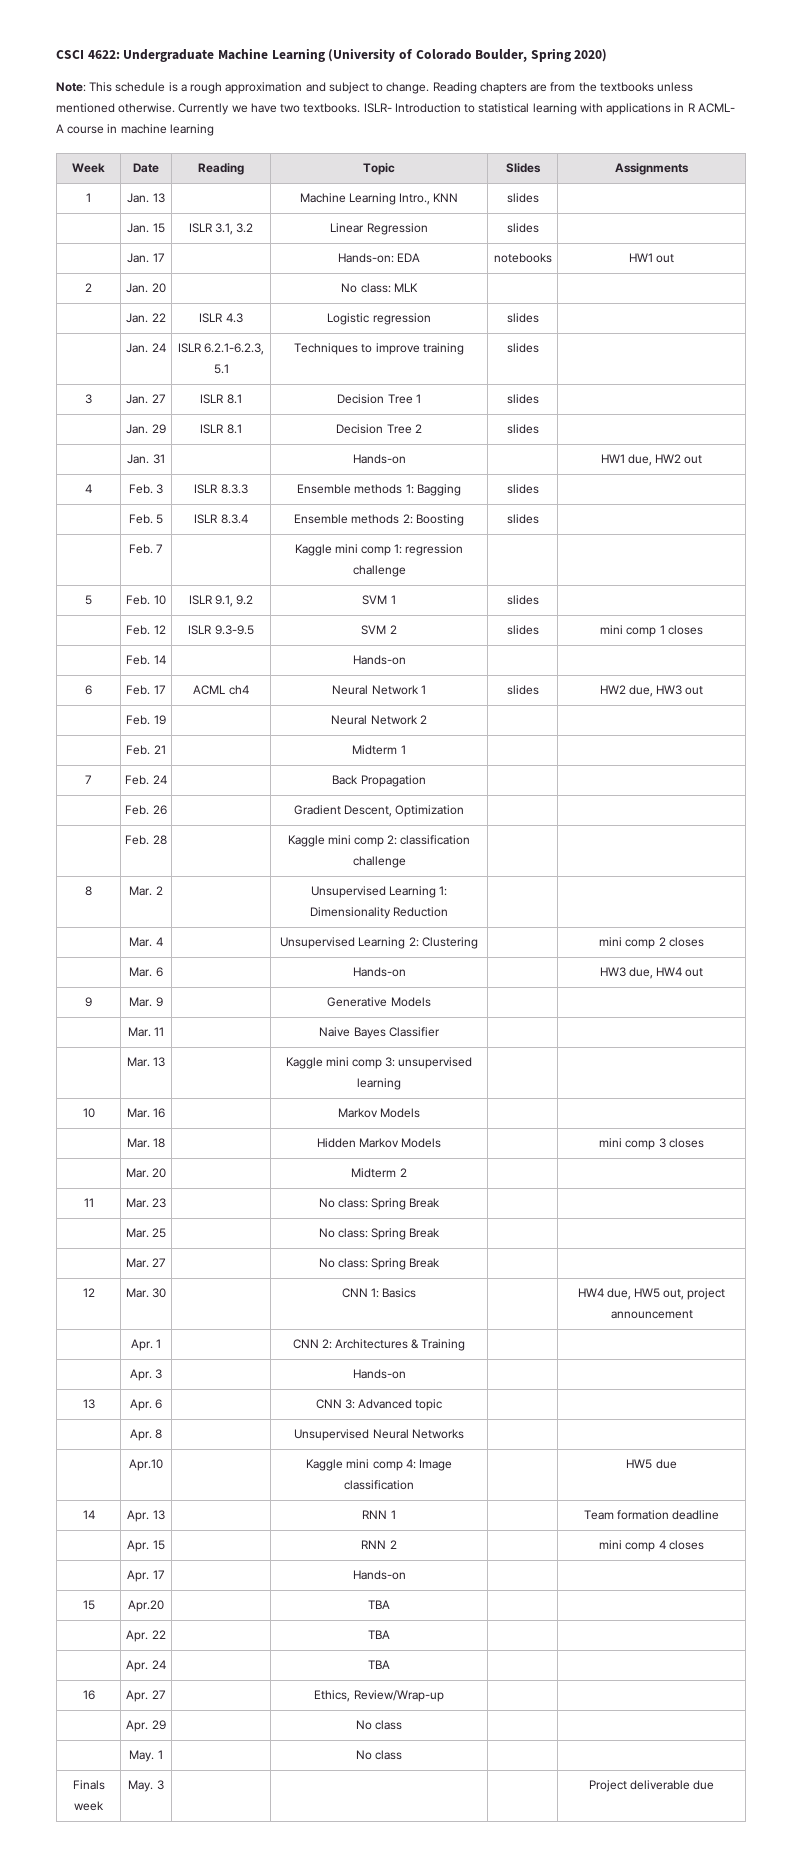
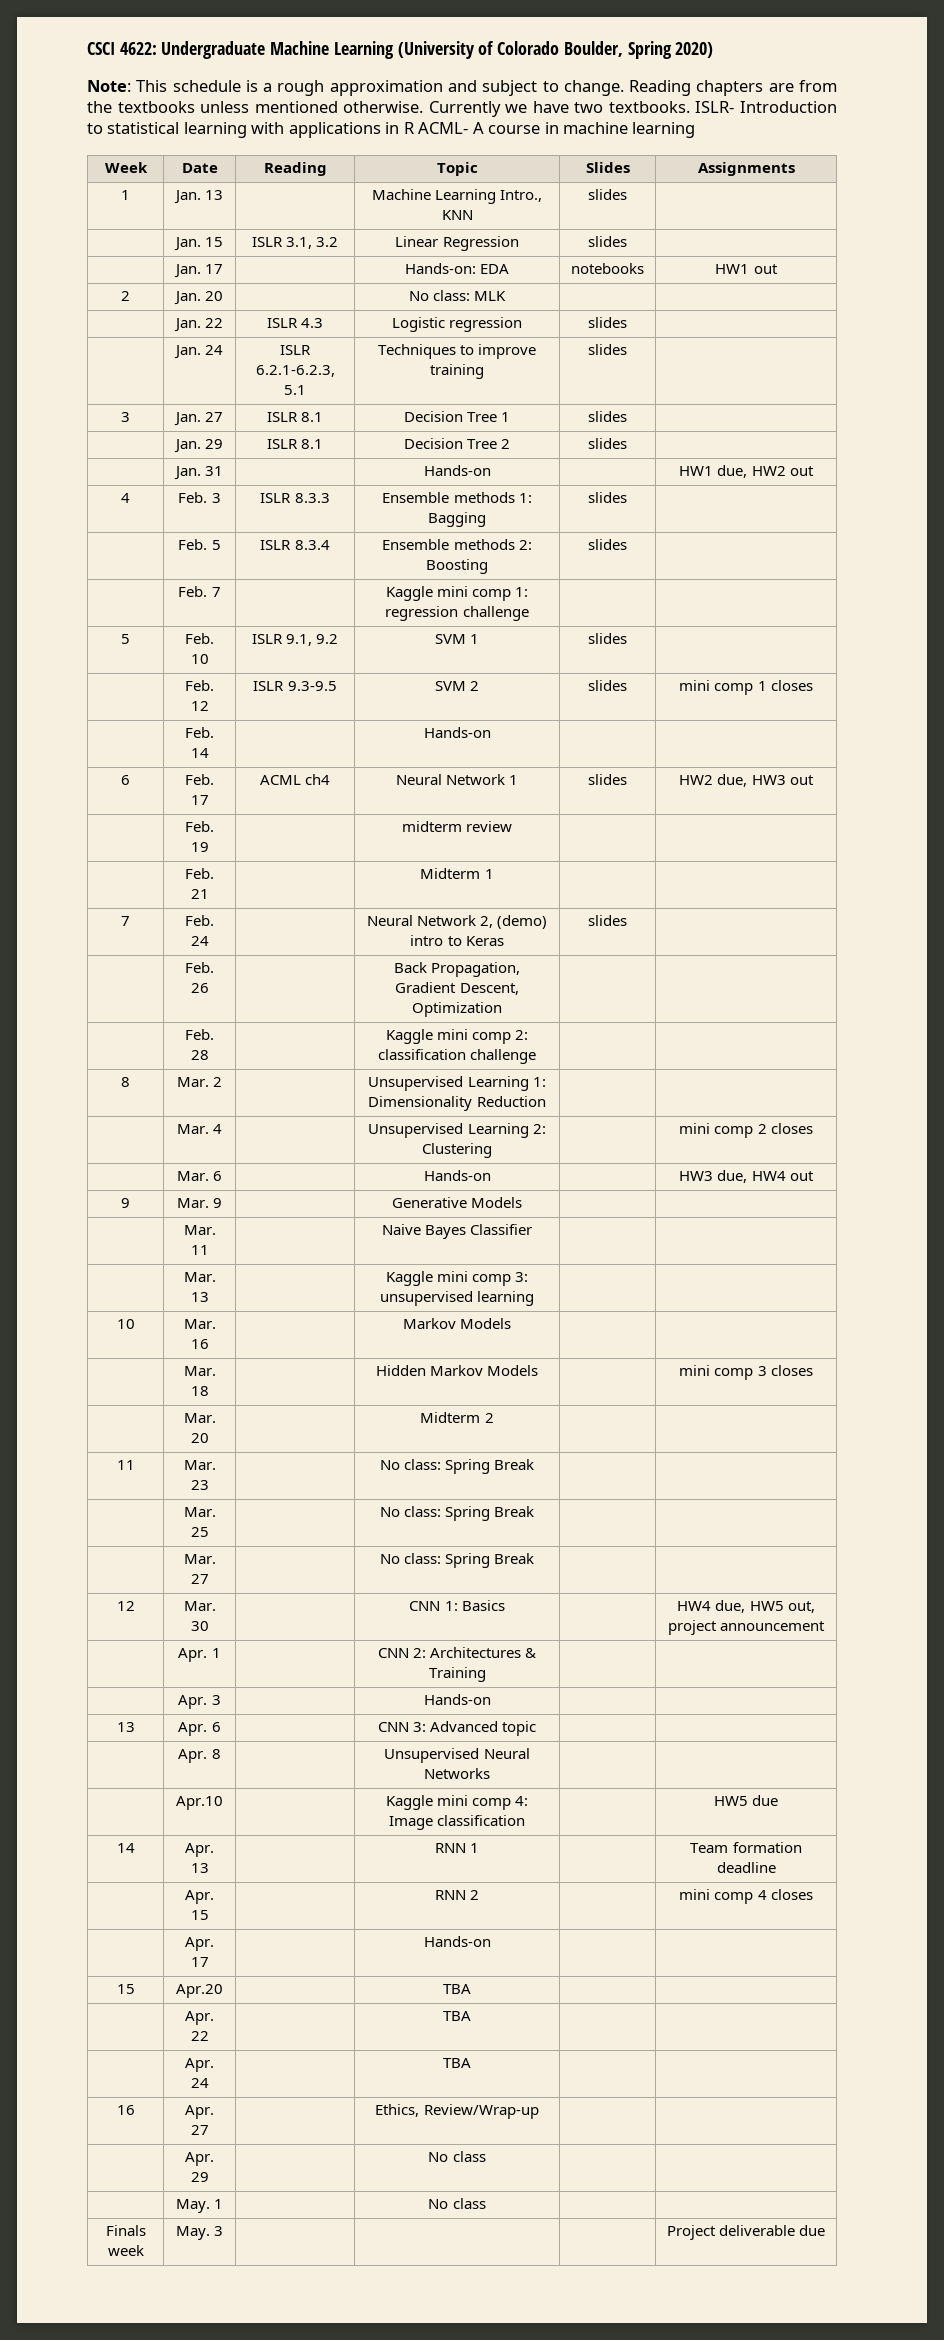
- | Feb. 19 | | Neural Network 2 | |
+ | Feb. 19 | | midterm review | |
- 7 | Feb. 24 | | Back Propagation | |
+ 7 | Feb. 24 | | Neural Network 2, (demo) intro to Keras | slides |
- | Feb. 26 | | Gradient Descent, Optimization | |
+ | Feb. 26 | | Back Propagation, Gradient Descent, Optimization | |

